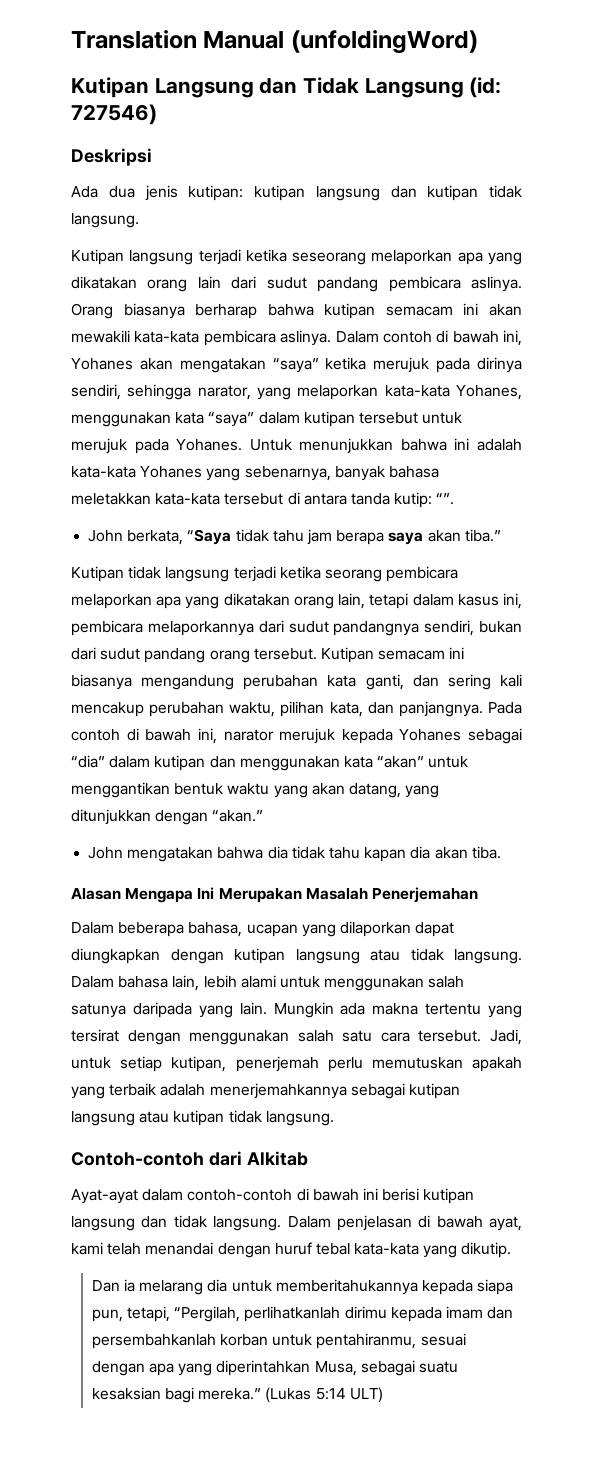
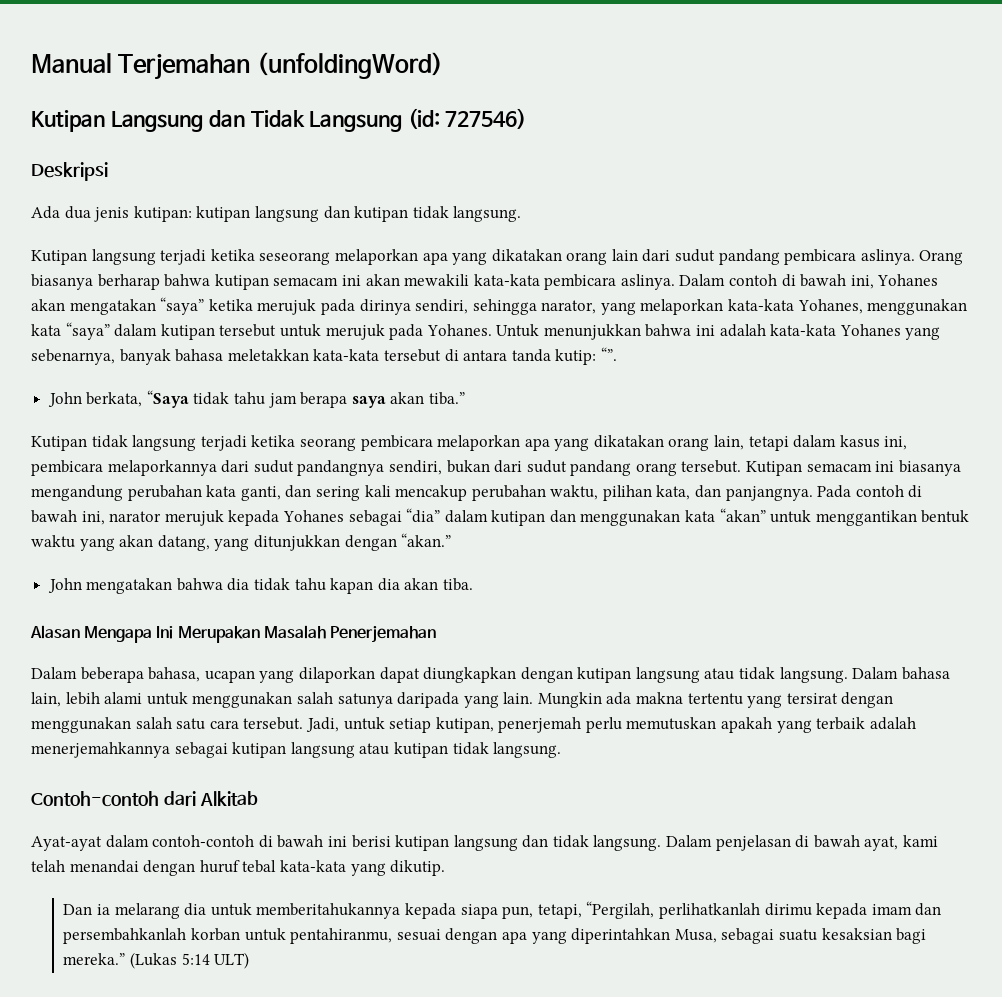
- Translation Manual (unfoldingWord)
+ Manual Terjemahan (unfoldingWord)

